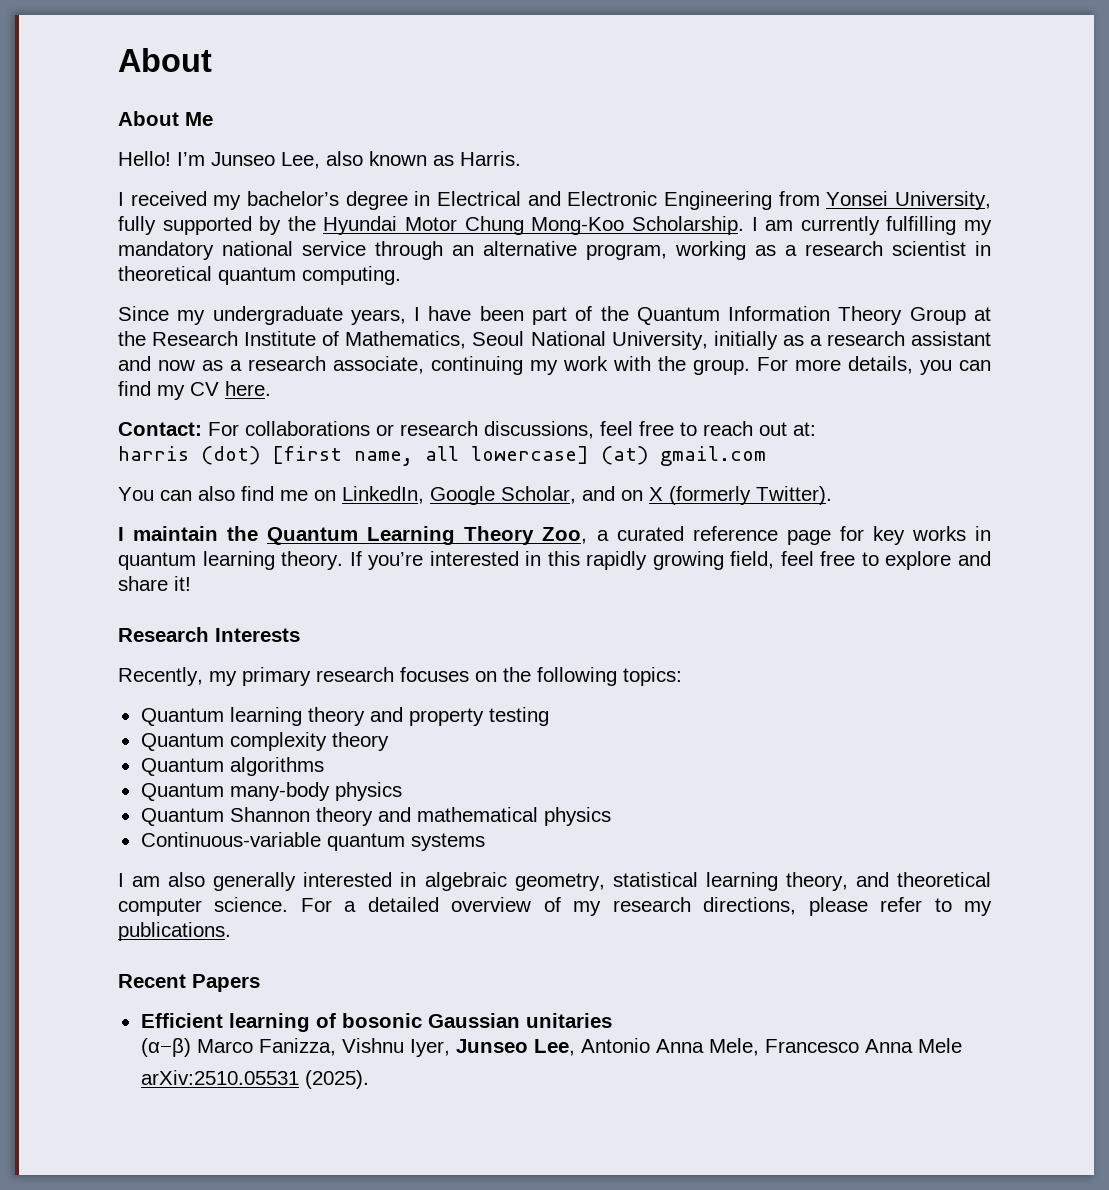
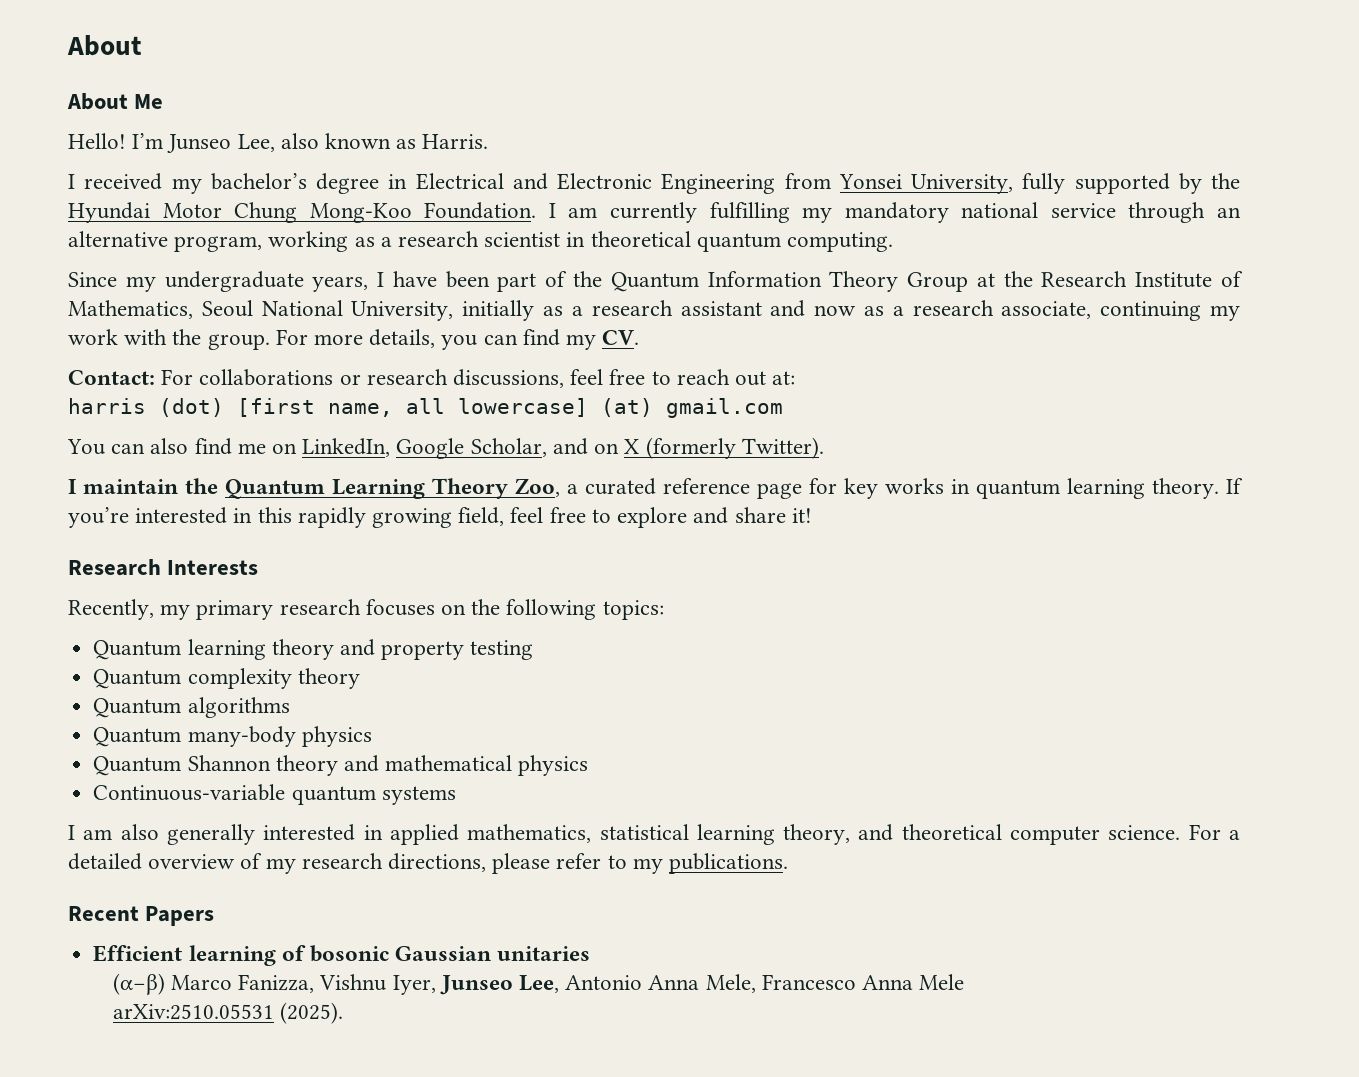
- I received my bachelor’s degree in Electrical and Electronic Engineering from Yonsei University, fully supported by the Hyundai Motor Chung Mong-Koo Scholarship.
+ I received my bachelor’s degree in Electrical and Electronic Engineering from Yonsei University, fully supported by the Hyundai Motor Chung Mong-Koo Foundation.
- For more details, you can find my CV here.
+ For more details, you can find my CV.
- I am also generally interested in algebraic geometry, statistical learning theory, and theoretical computer science.
+ I am also generally interested in applied mathematics, statistical learning theory, and theoretical computer science.

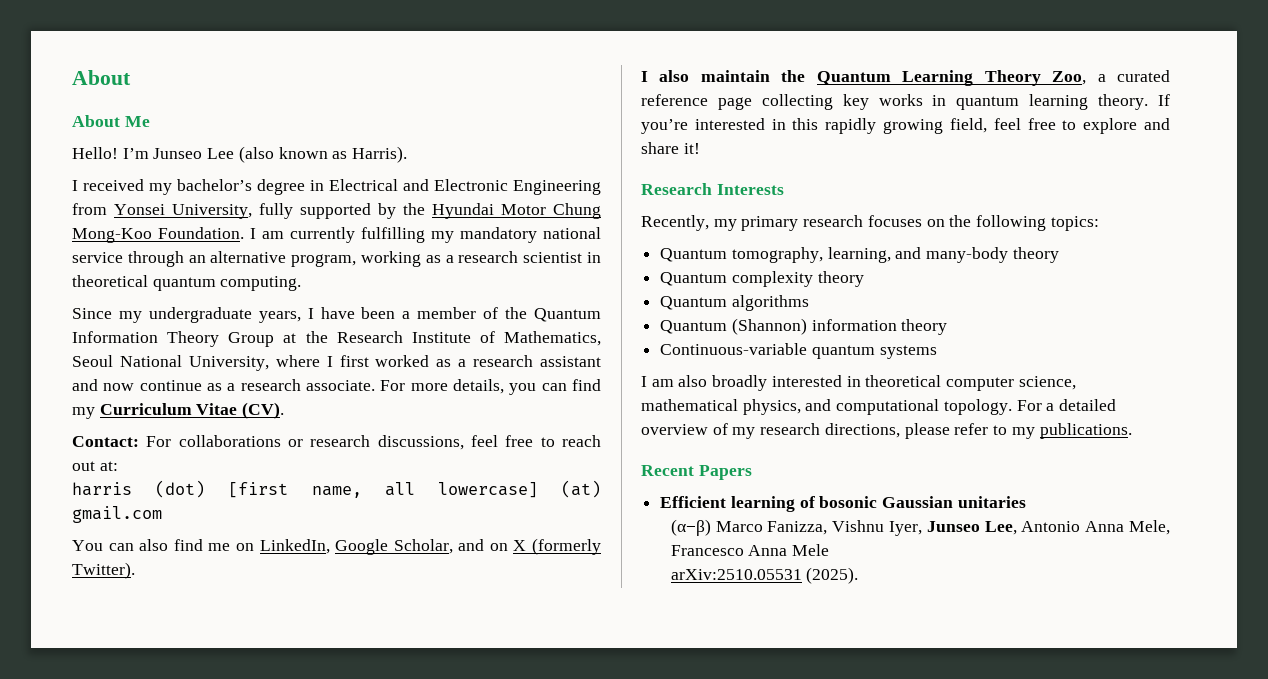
- I’m Junseo Lee, also known as Harris.
+ I’m Junseo Lee (also known as Harris).
- Since my undergraduate years, I have been part of the Quantum Information Theory Group at the Research Institute of Mathematics, Seoul National University, initially as a research assistant and now as a research associate, continuing my work with the group.
+ Since my undergraduate years, I have been a member of the Quantum Information Theory Group at the Research Institute of Mathematics, Seoul National University, where I first worked as a research assistant and now continue as a research associate.
- For more details, you can find my CV.
+ For more details, you can find my Curriculum Vitae (CV).
- I maintain the Quantum Learning Theory Zoo, a curated reference page for key works in quantum learning theory.
+ I also maintain the Quantum Learning Theory Zoo, a curated reference page collecting key works in quantum learning theory.
- Quantum learning theory and property testing
+ Quantum tomography, learning, and many-body theory
- Quantum many-body physics
- Quantum Shannon theory and mathematical physics
+ Quantum (Shannon) information theory
- I am also generally interested in applied mathematics, statistical learning theory, and theoretical computer science.
+ I am also broadly interested in theoretical computer science, mathematical physics, and computational topology.

